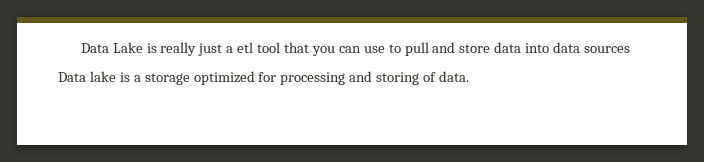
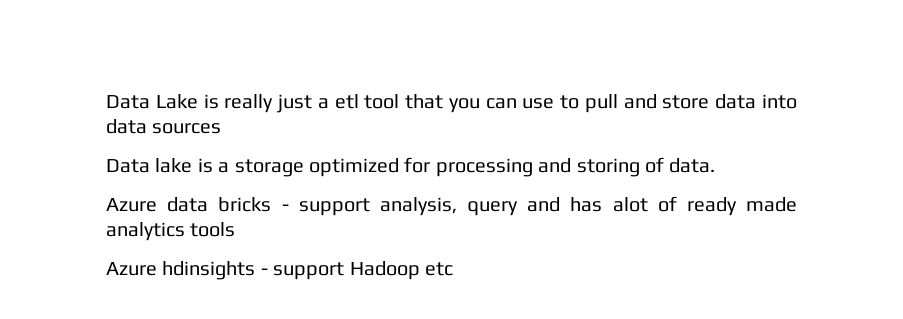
+ Azure data bricks - support analysis, query and has alot of ready made analytics tools
+ Azure hdinsights - support Hadoop etc

